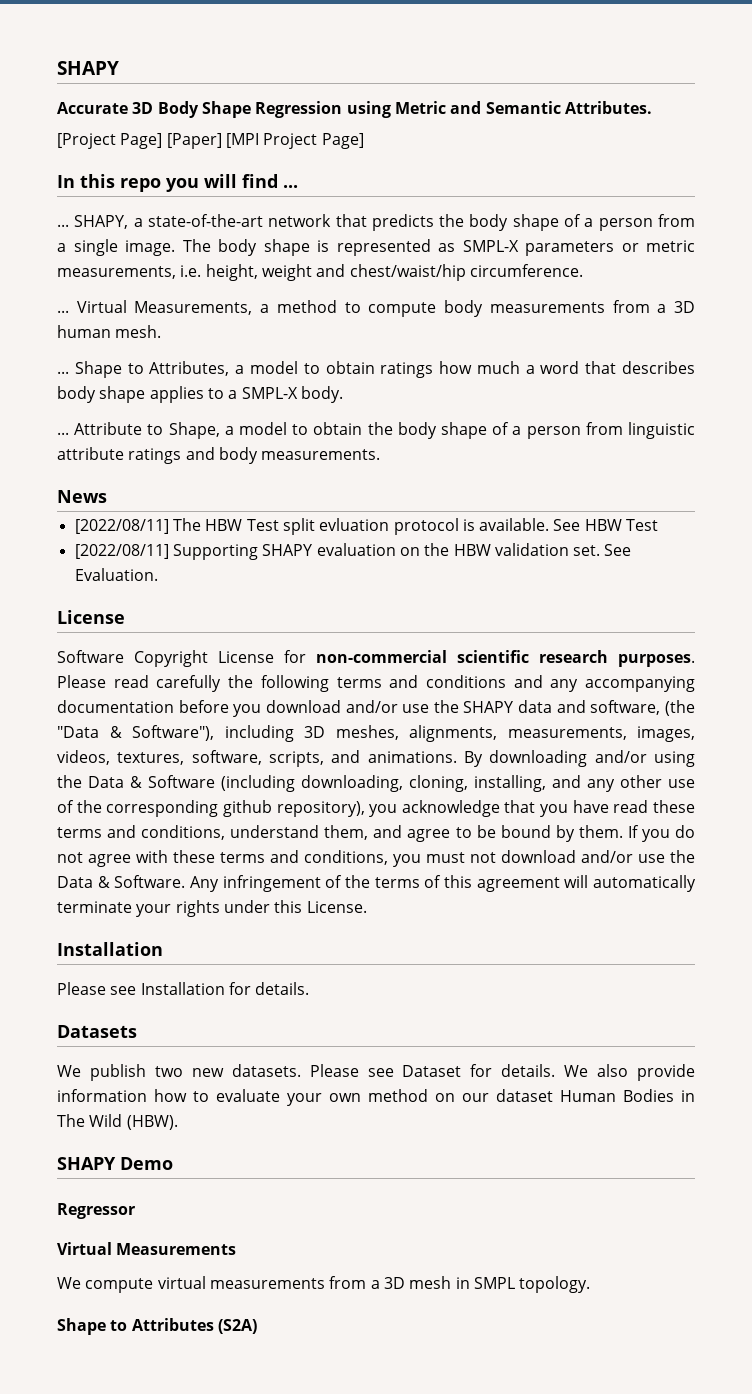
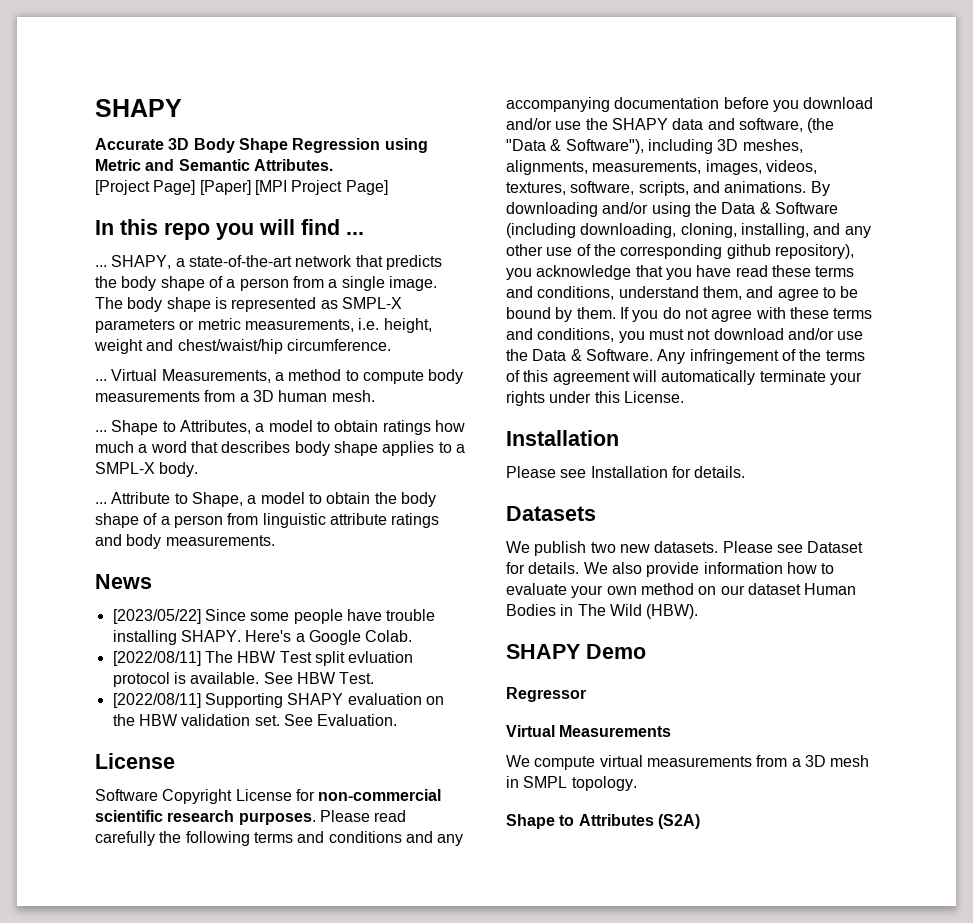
+ [2023/05/22] Since some people have trouble installing SHAPY. Here's a Google Colab.
- See HBW Test
+ See HBW Test.

